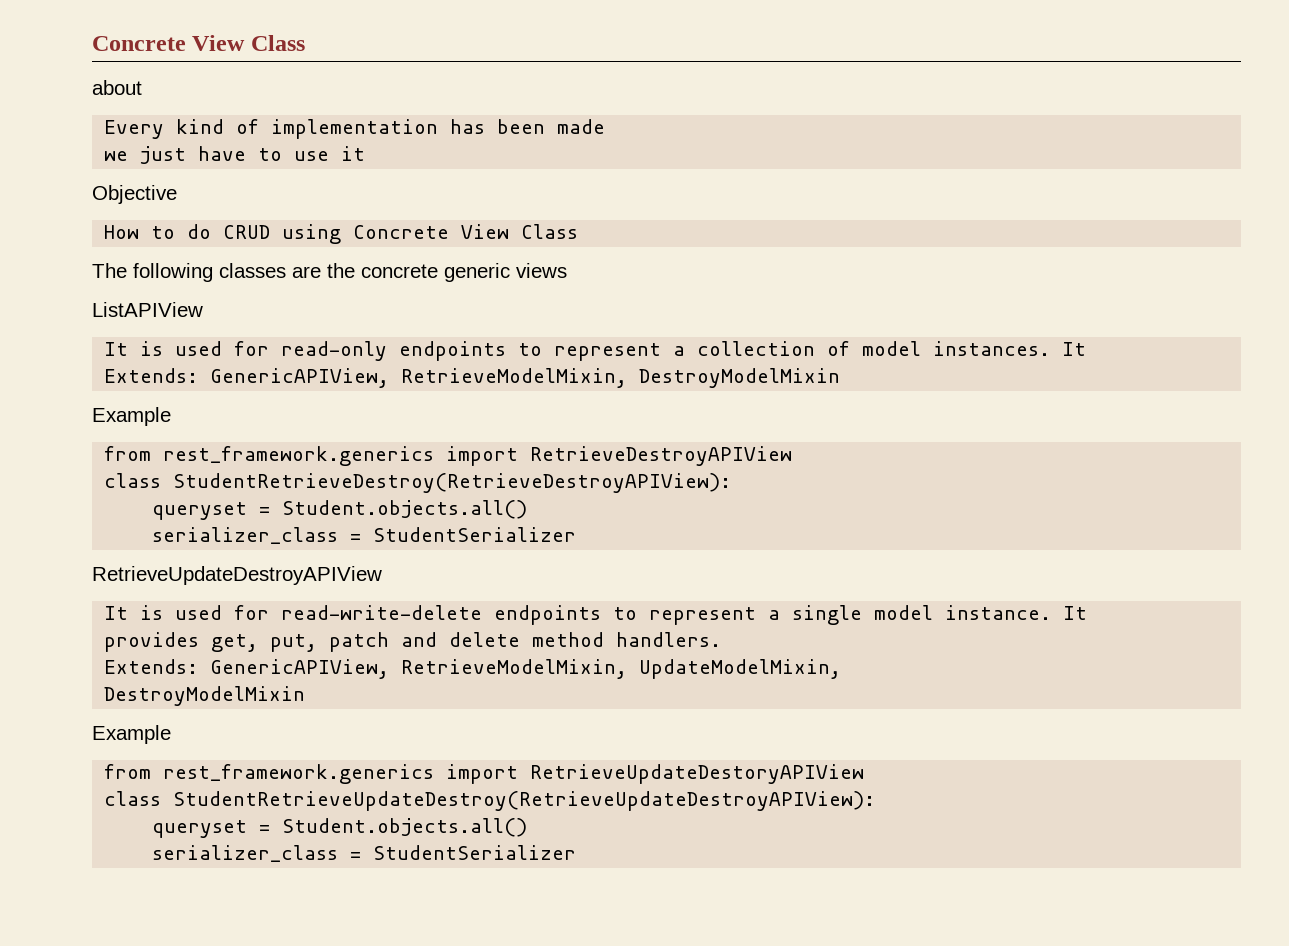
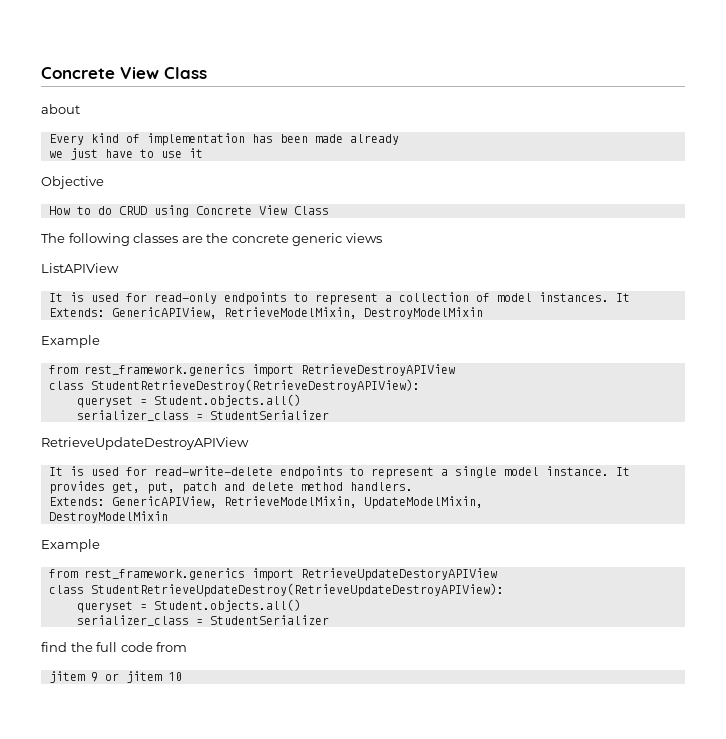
- Every kind of implementation has been made
+ Every kind of implementation has been made already
+ find the full code from
+ jitem 9 or jitem 10

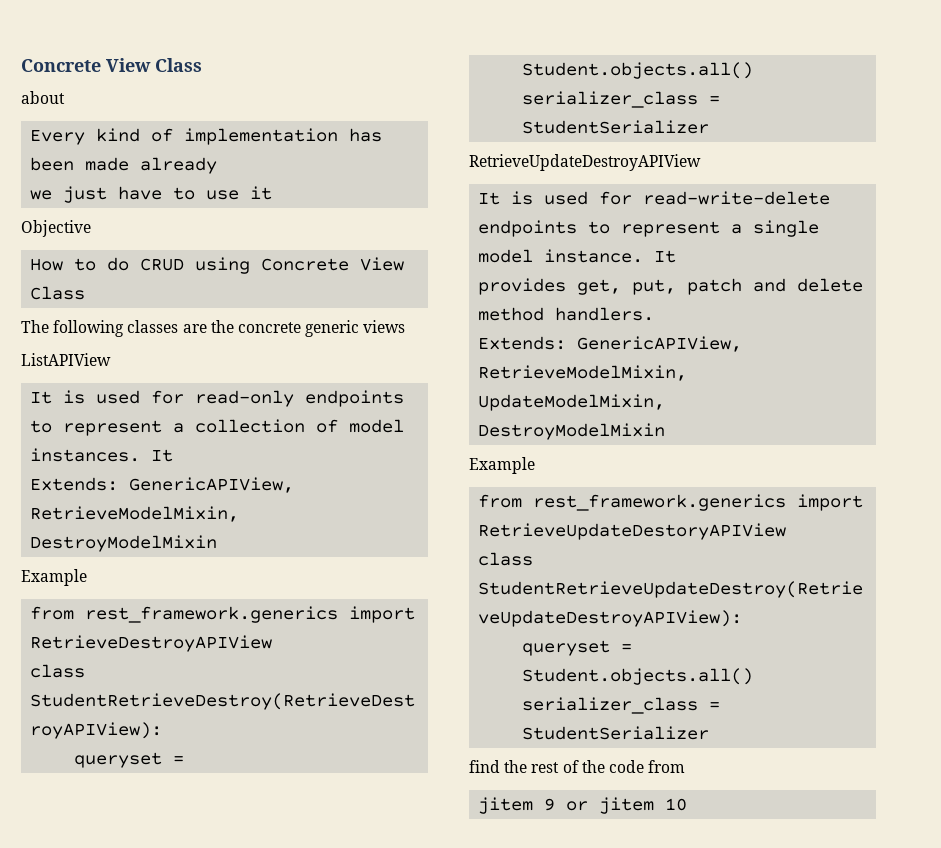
- find the full code from
+ find the rest of the code from

